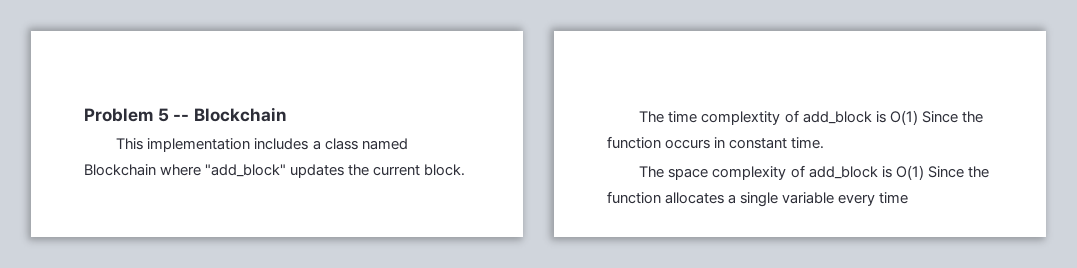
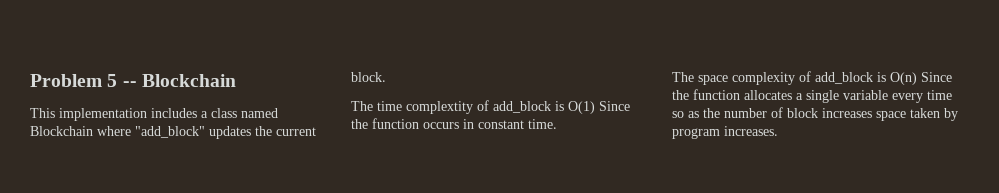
- The space complexity of add_block is O(1) Since the function allocates a single variable every time
+ The space complexity of add_block is O(n) Since the function allocates a single variable every time so as the number of block increases space taken by program increases.

